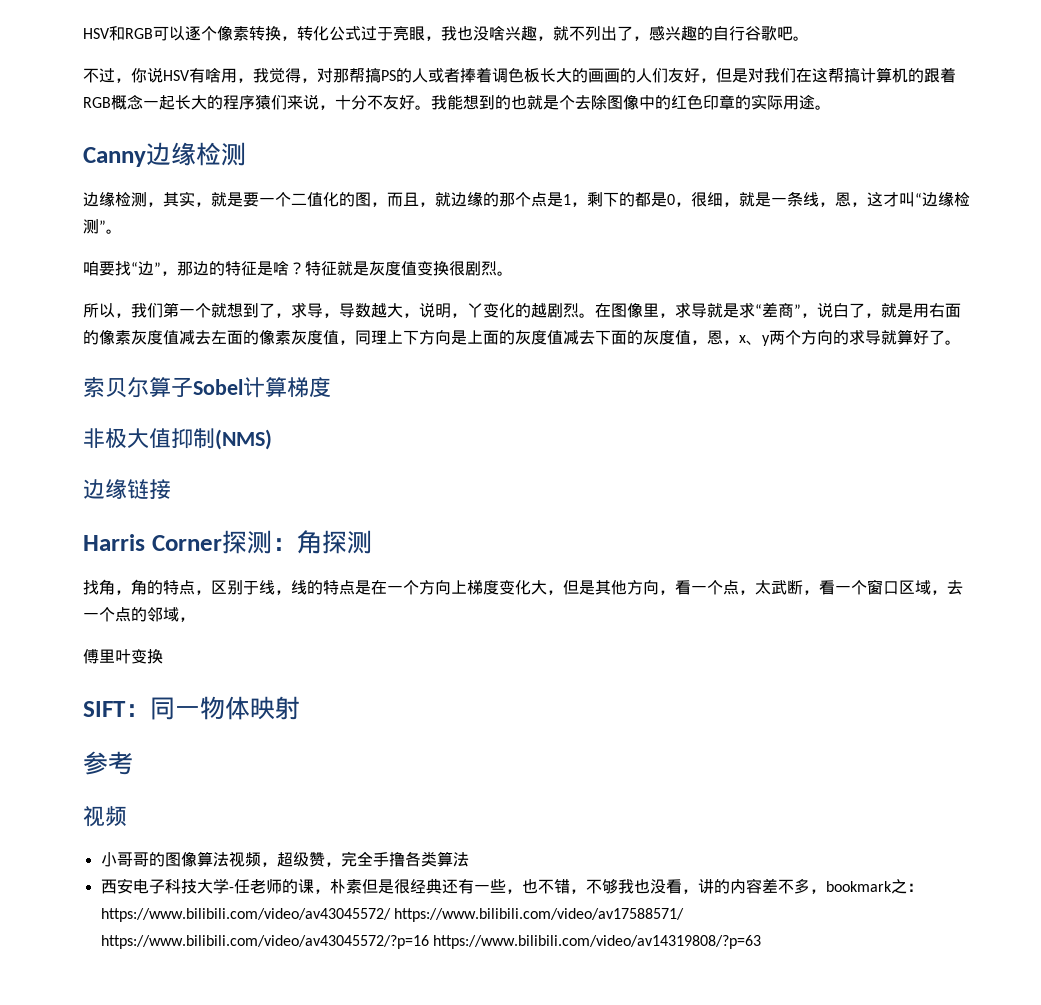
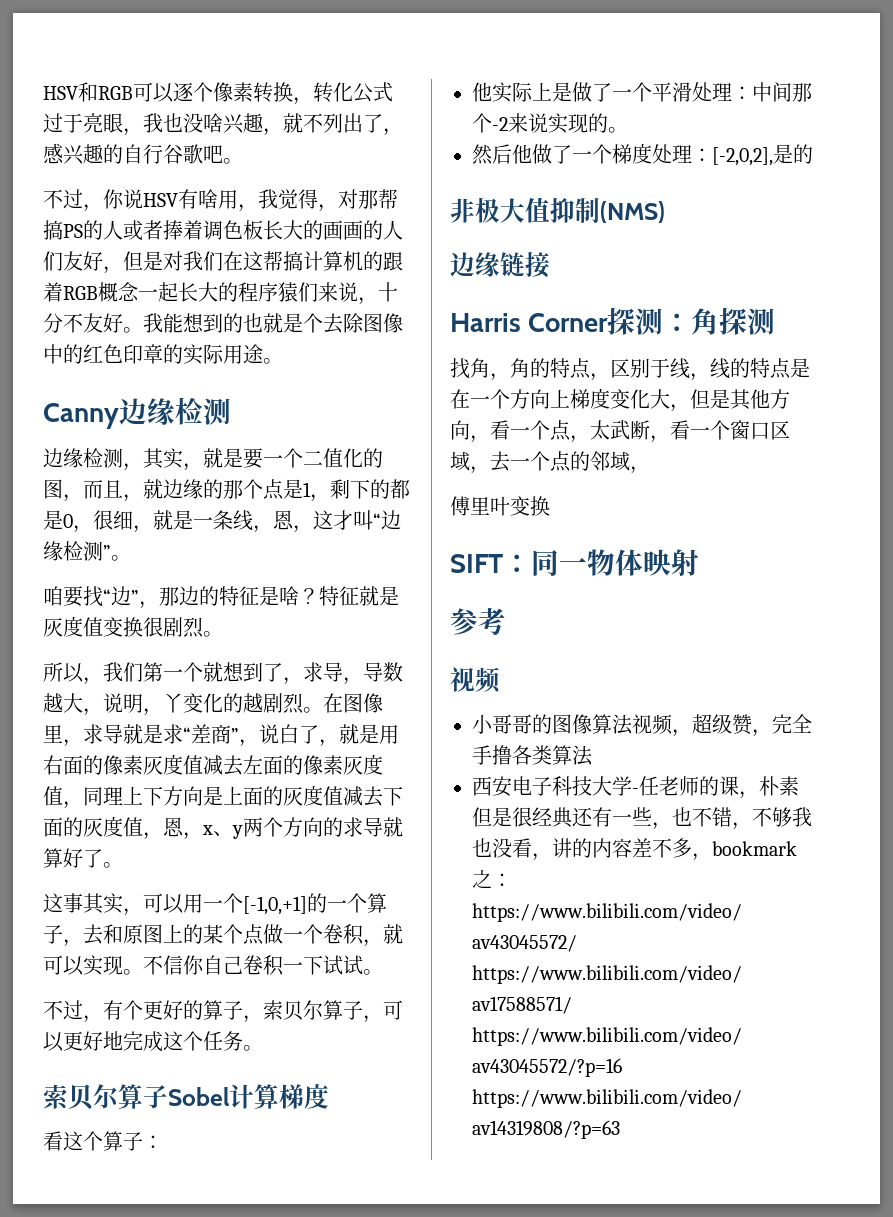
+ 这事其实，可以用一个[-1,0,+1]的一个算子，去和原图上的某个点做一个卷积，就可以实现。不信你自己卷积一下试试。
+ 不过，有个更好的算子，索贝尔算子，可以更好地完成这个任务。
+ 看这个算子：
+ 他实际上是做了一个平滑处理：中间那个-2来说实现的。
+ 然后他做了一个梯度处理：[-2,0,2],是的

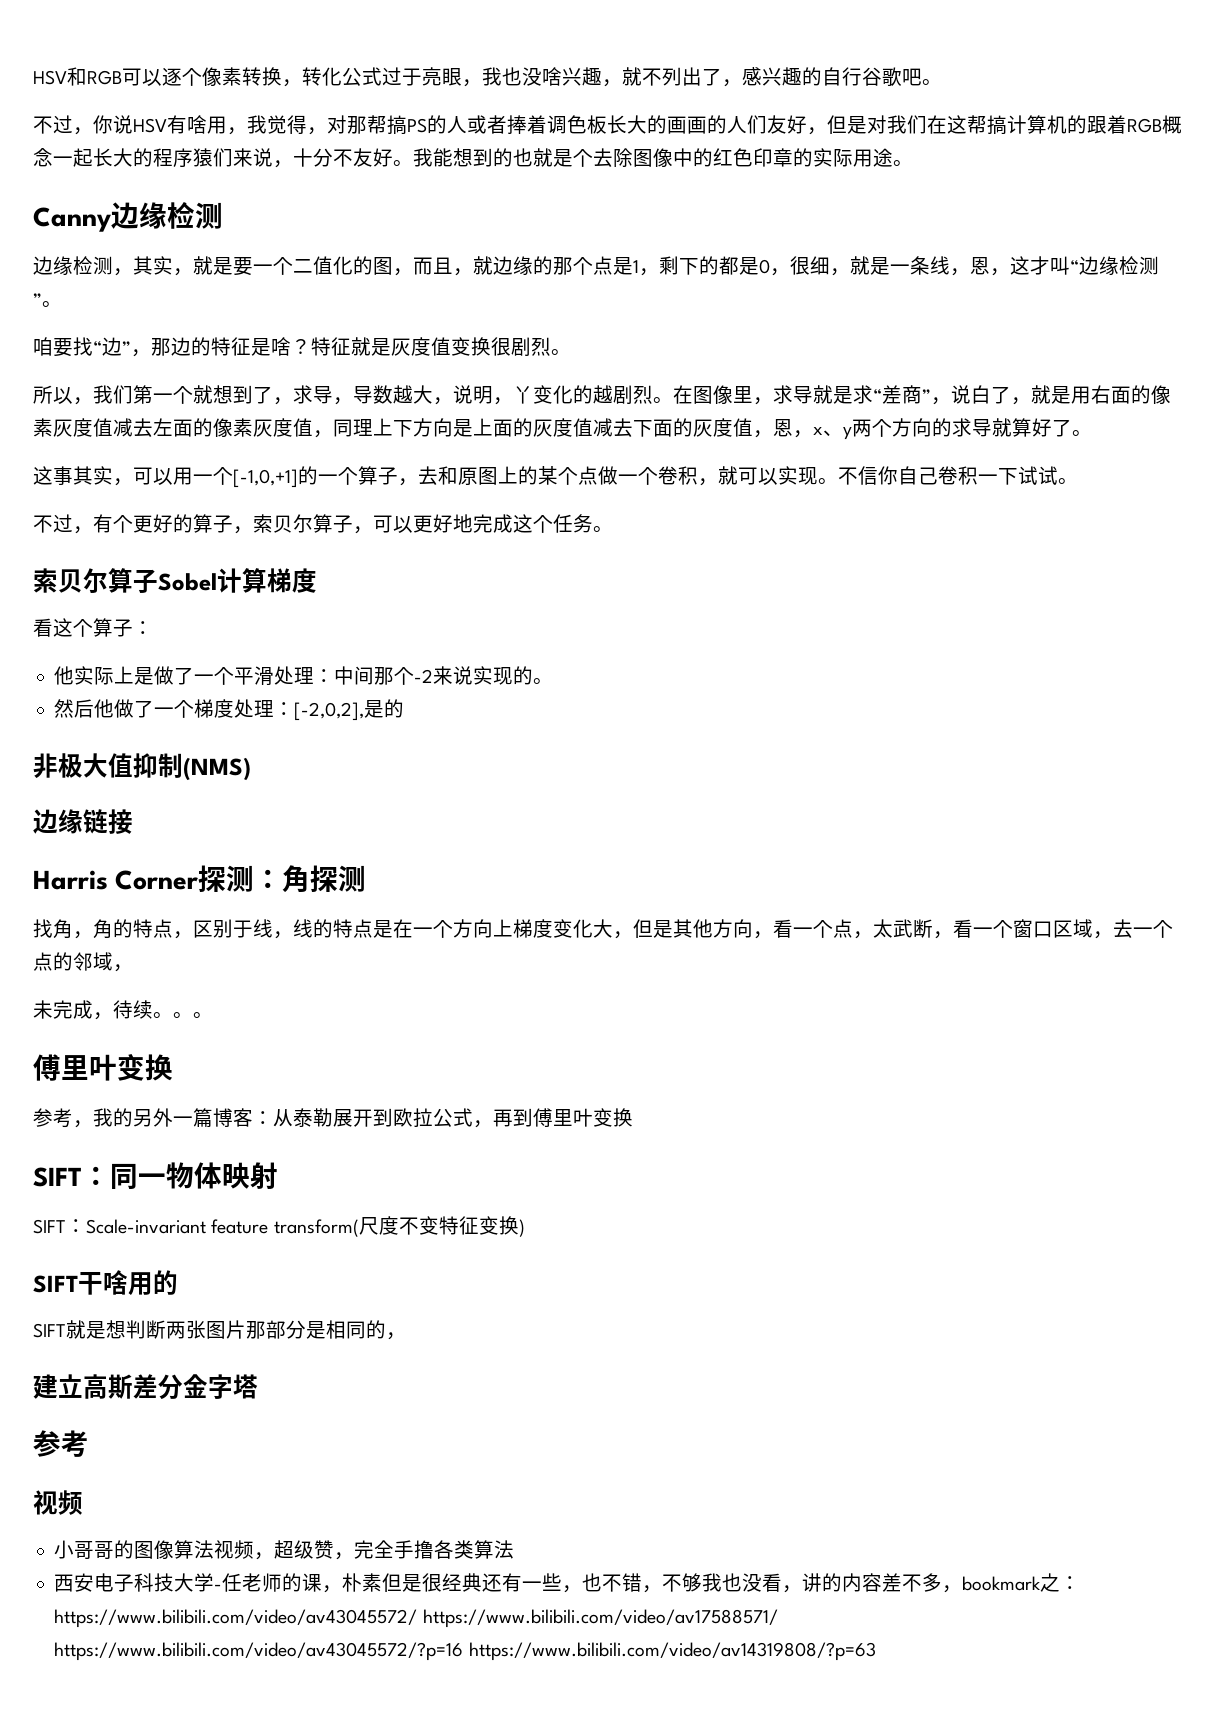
+ 未完成，待续。。。
  傅里叶变换
+ 参考，我的另外一篇博客：从泰勒展开到欧拉公式，再到傅里叶变换
+ SIFT：Scale-invariant feature transform(尺度不变特征变换)
+ SIFT干啥用的
+ SIFT就是想判断两张图片那部分是相同的，
+ 建立高斯差分金字塔

